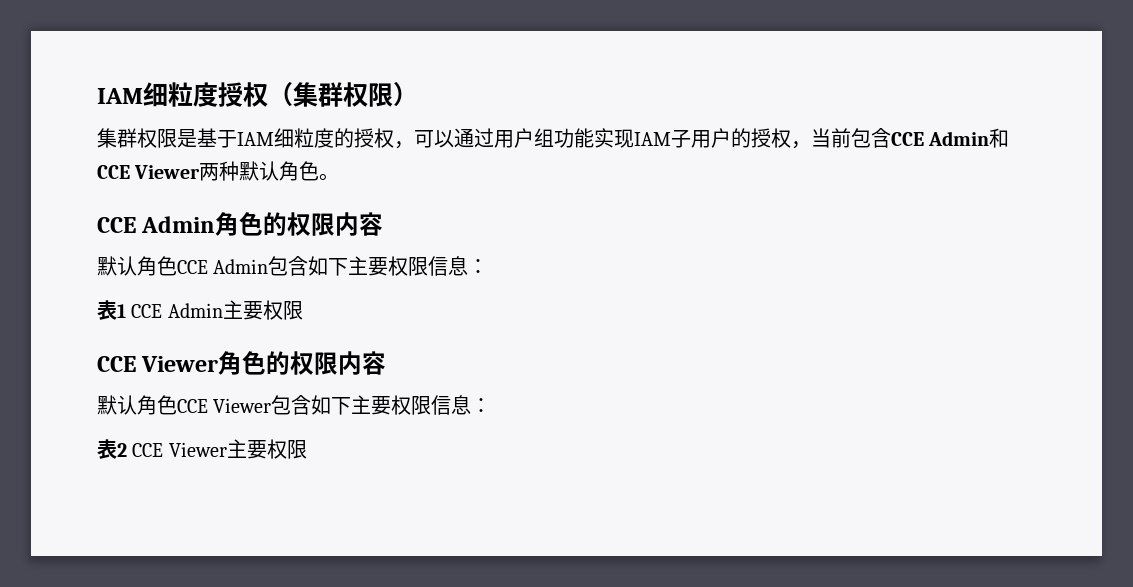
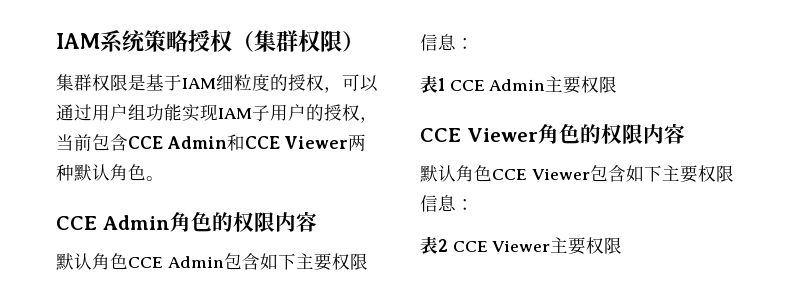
- IAM细粒度授权（集群权限）
+ IAM系统策略授权（集群权限）

